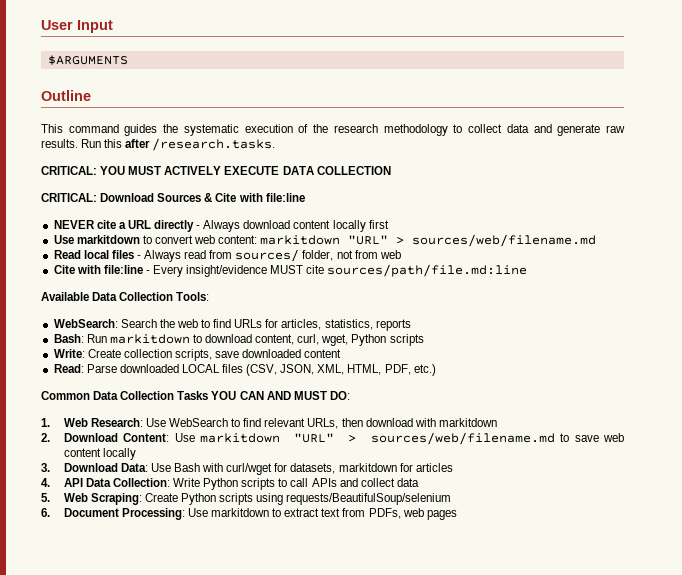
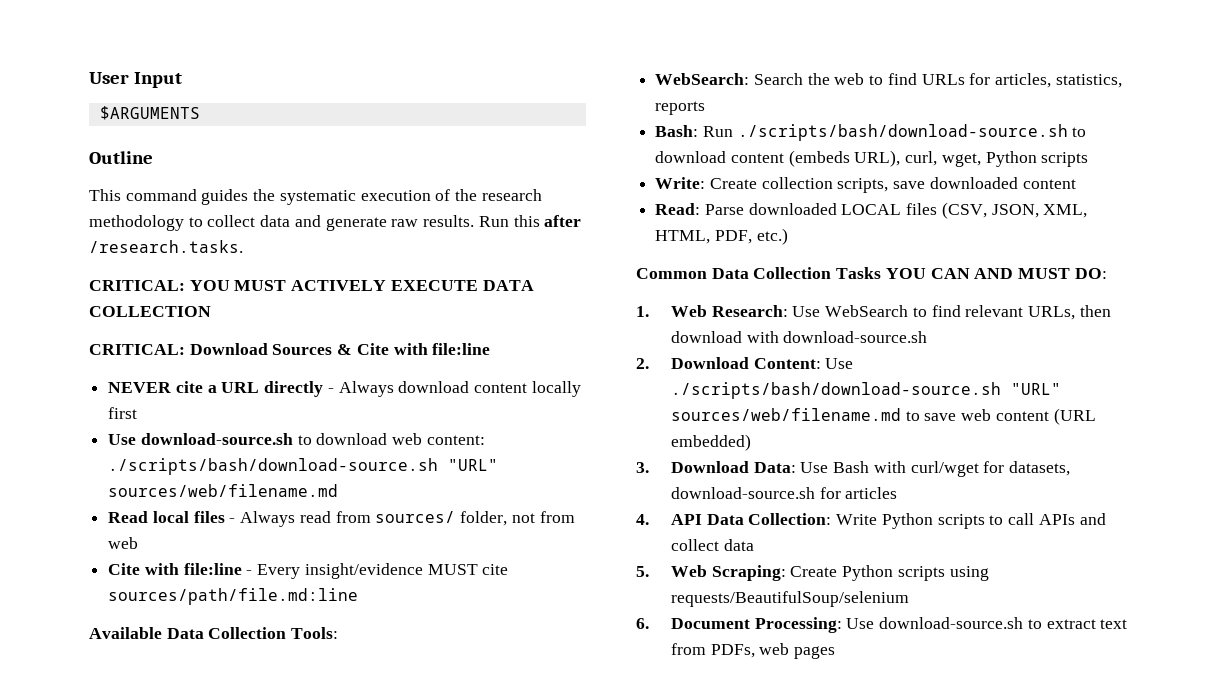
- Use markitdown to convert web content: markitdown "URL" > sources/web/filename.md
+ Use download-source.sh to download web content: ./scripts/bash/download-source.sh "URL" sources/web/filename.md
- Bash: Run markitdown to download content, curl, wget, Python scripts
+ Bash: Run ./scripts/bash/download-source.sh to download content (embeds URL), curl, wget, Python scripts
- 1. Web Research: Use WebSearch to find relevant URLs, then download with markitdown
+ 1. Web Research: Use WebSearch to find relevant URLs, then download with download-source.sh
- 2. Download Content: Use markitdown "URL" > sources/web/filename.md to save web content locally
+ 2. Download Content: Use ./scripts/bash/download-source.sh "URL" sources/web/filename.md to save web content (URL embedded)
- 3. Download Data: Use Bash with curl/wget for datasets, markitdown for articles
+ 3. Download Data: Use Bash with curl/wget for datasets, download-source.sh for articles
- 6. Document Processing: Use markitdown to extract text from PDFs, web pages
+ 6. Document Processing: Use download-source.sh to extract text from PDFs, web pages

